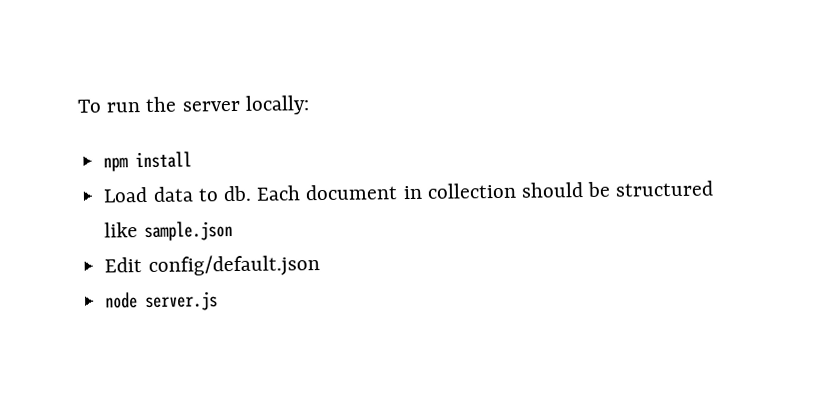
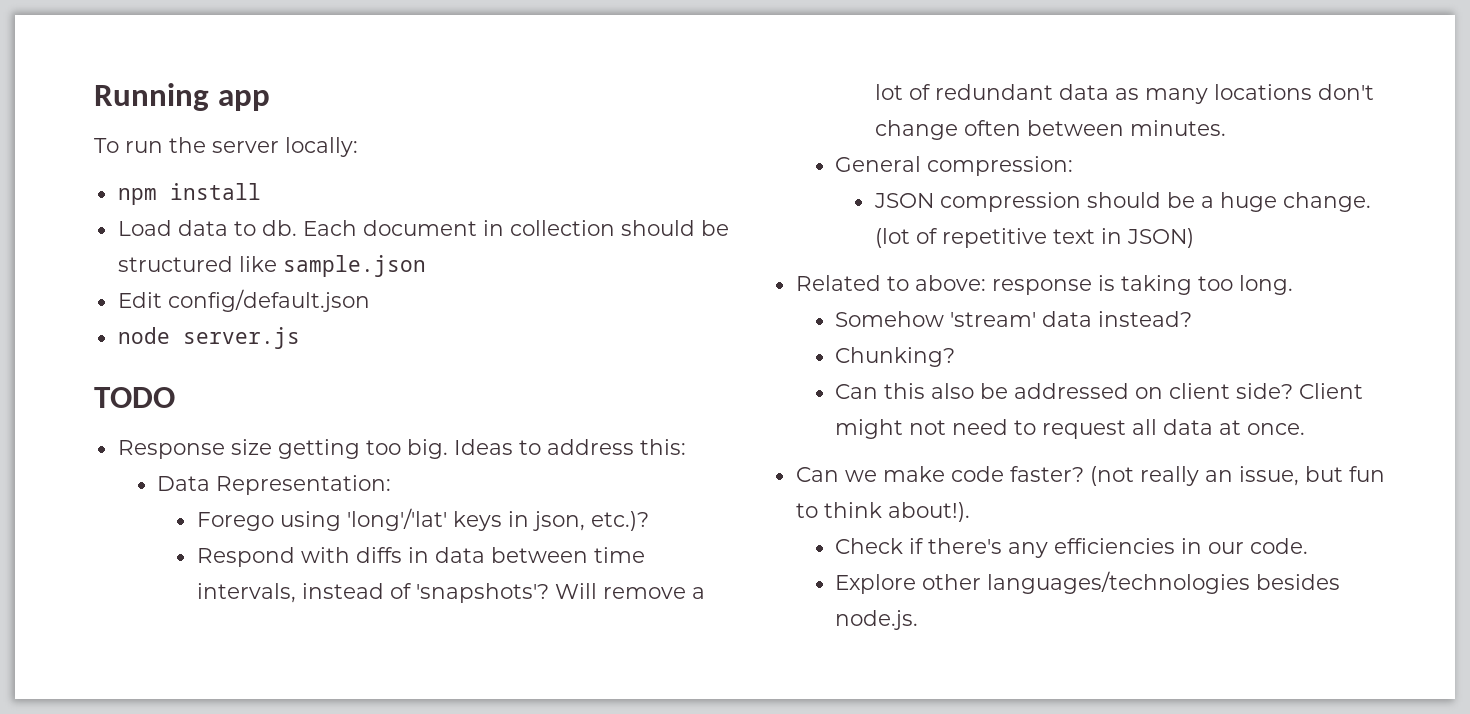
+ Running app
+ TODO
+ Response size getting too big. Ideas to address this:
+ Data Representation:
+ Forego using 'long'/'lat' keys in json, etc.)?
+ Respond with diffs in data between time intervals, instead of 'snapshots'? Will remove a lot of redundant data as many locations don't change often between minutes.
+ General compression:
+ JSON compression should be a huge change. (lot of repetitive text in JSON)
+ Related to above: response is taking too long.
+ Somehow 'stream' data instead?
+ Chunking?
+ Can this also be addressed on client side? Client might not need to request all data at once.
+ Can we make code faster? (not really an issue, but fun to think about!).
+ Check if there's any efficiencies in our code.
+ Explore other languages/technologies besides node.js.

